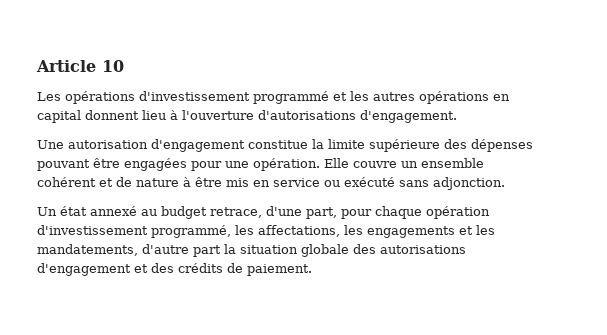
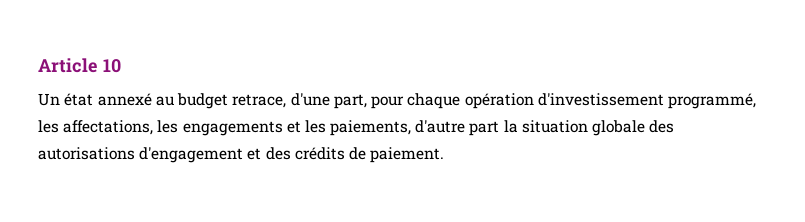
- Les opérations d'investissement programmé et les autres opérations en capital donnent lieu à l'ouverture d'autorisations d'engagement.
- Une autorisation d'engagement constitue la limite supérieure des dépenses pouvant être engagées pour une opération. Elle couvre un ensemble cohérent et de nature à être mis en service ou exécuté sans adjonction.
- Un état annexé au budget retrace, d'une part, pour chaque opération d'investissement programmé, les affectations, les engagements et les mandatements, d'autre part la situation globale des autorisations d'engagement et des crédits de paiement.
+ Un état annexé au budget retrace, d'une part, pour chaque opération d'investissement programmé, les affectations, les engagements et les paiements, d'autre part la situation globale des autorisations d'engagement et des crédits de paiement.

